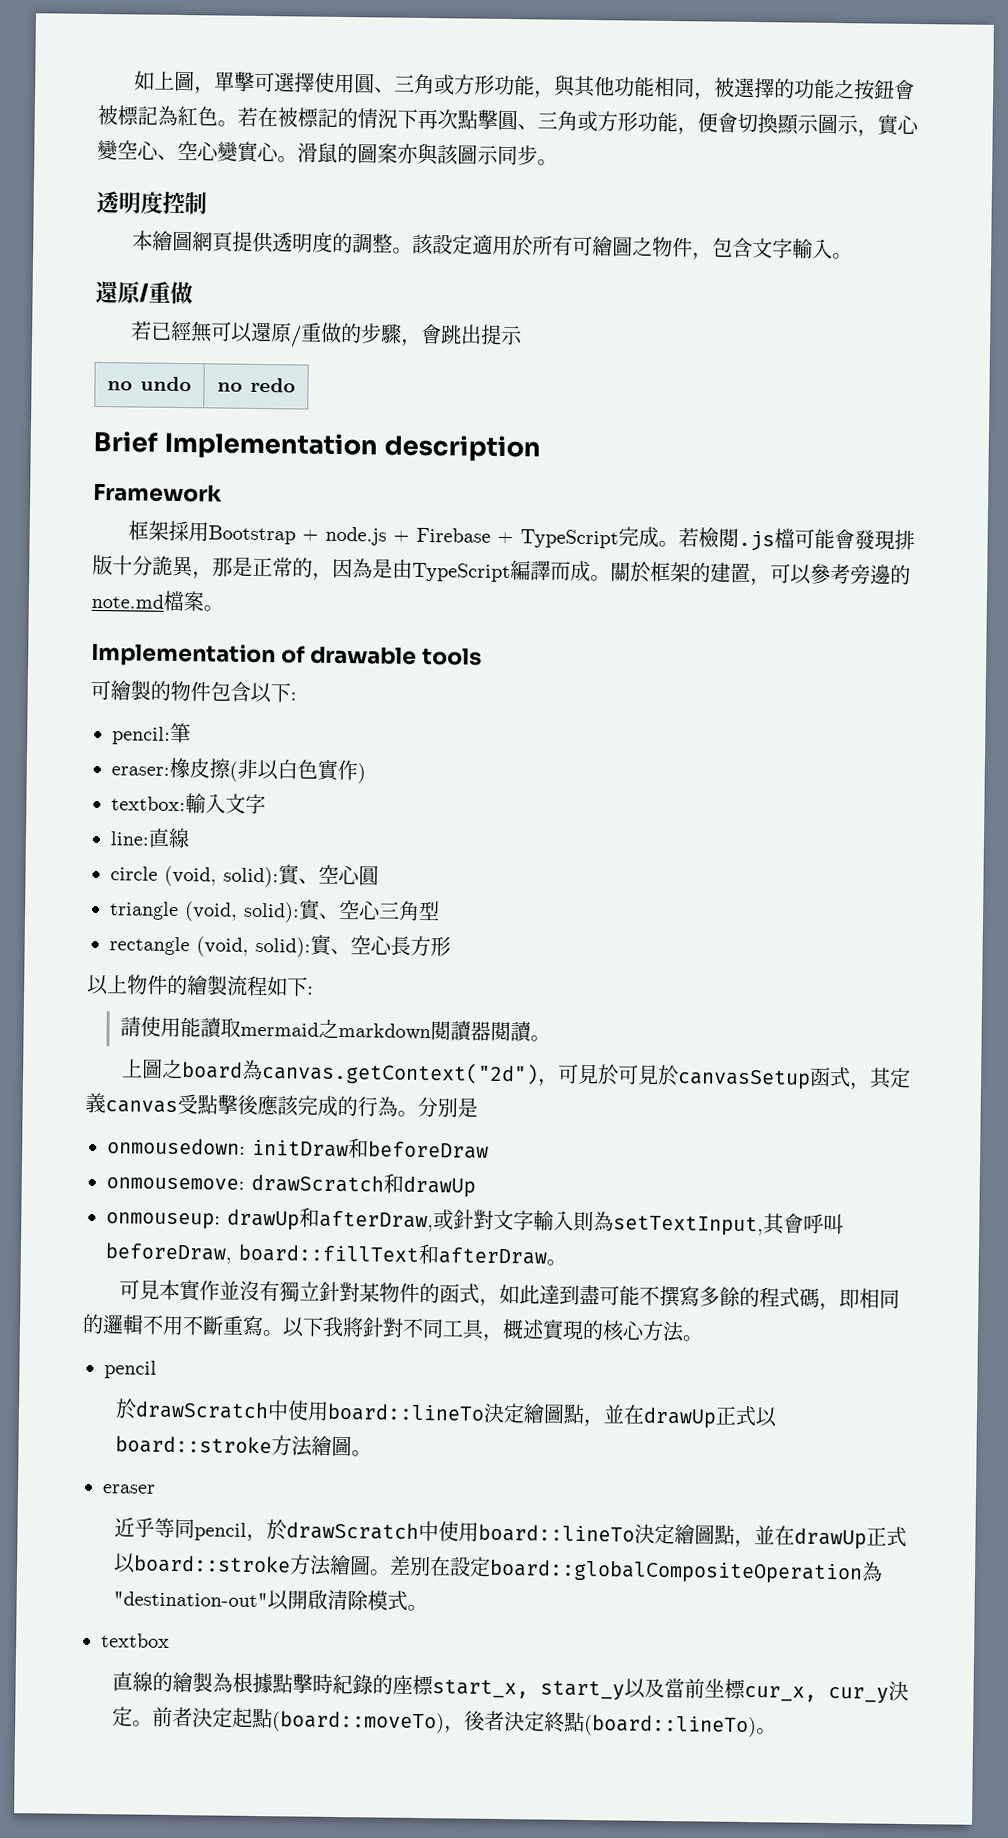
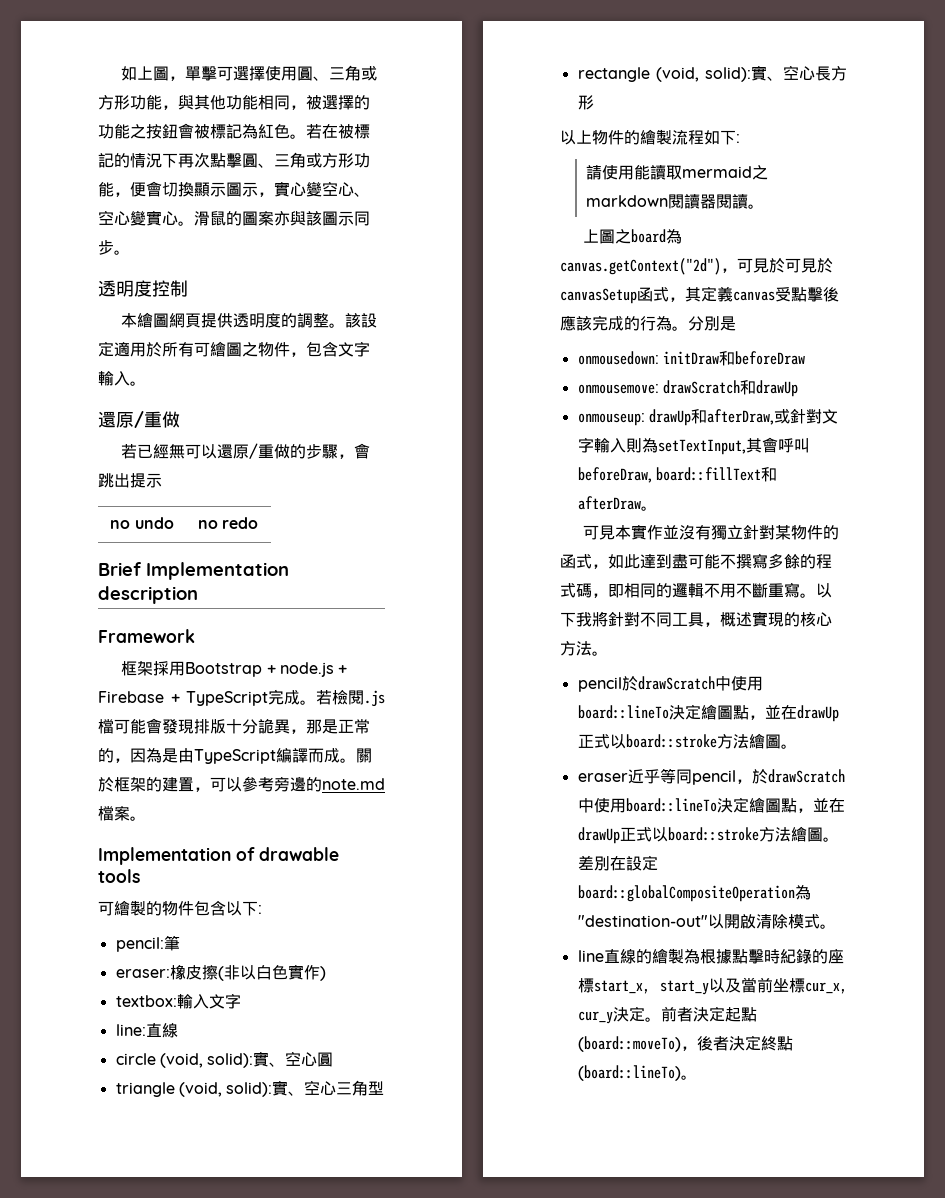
  以下我將針對不同工具，概述實現的核心方法。
- pencil
- 於drawScratch中使用board::lineTo決定繪圖點，並在drawUp正式以board::stroke方法繪圖。
+ pencil於drawScratch中使用board::lineTo決定繪圖點，並在drawUp正式以board::stroke方法繪圖。
- eraser
- 近乎等同pencil，於drawScratch中使用board::lineTo決定繪圖點，並在drawUp正式以board::stroke方法繪圖。
+ eraser近乎等同pencil，於drawScratch中使用board::lineTo決定繪圖點，並在drawUp正式以board::stroke方法繪圖。
- textbox
- 直線的繪製為根據點擊時紀錄的座標start_x, start_y以及當前坐標cur_x, cur_y決定。
+ line直線的繪製為根據點擊時紀錄的座標start_x, start_y以及當前坐標cur_x, cur_y決定。

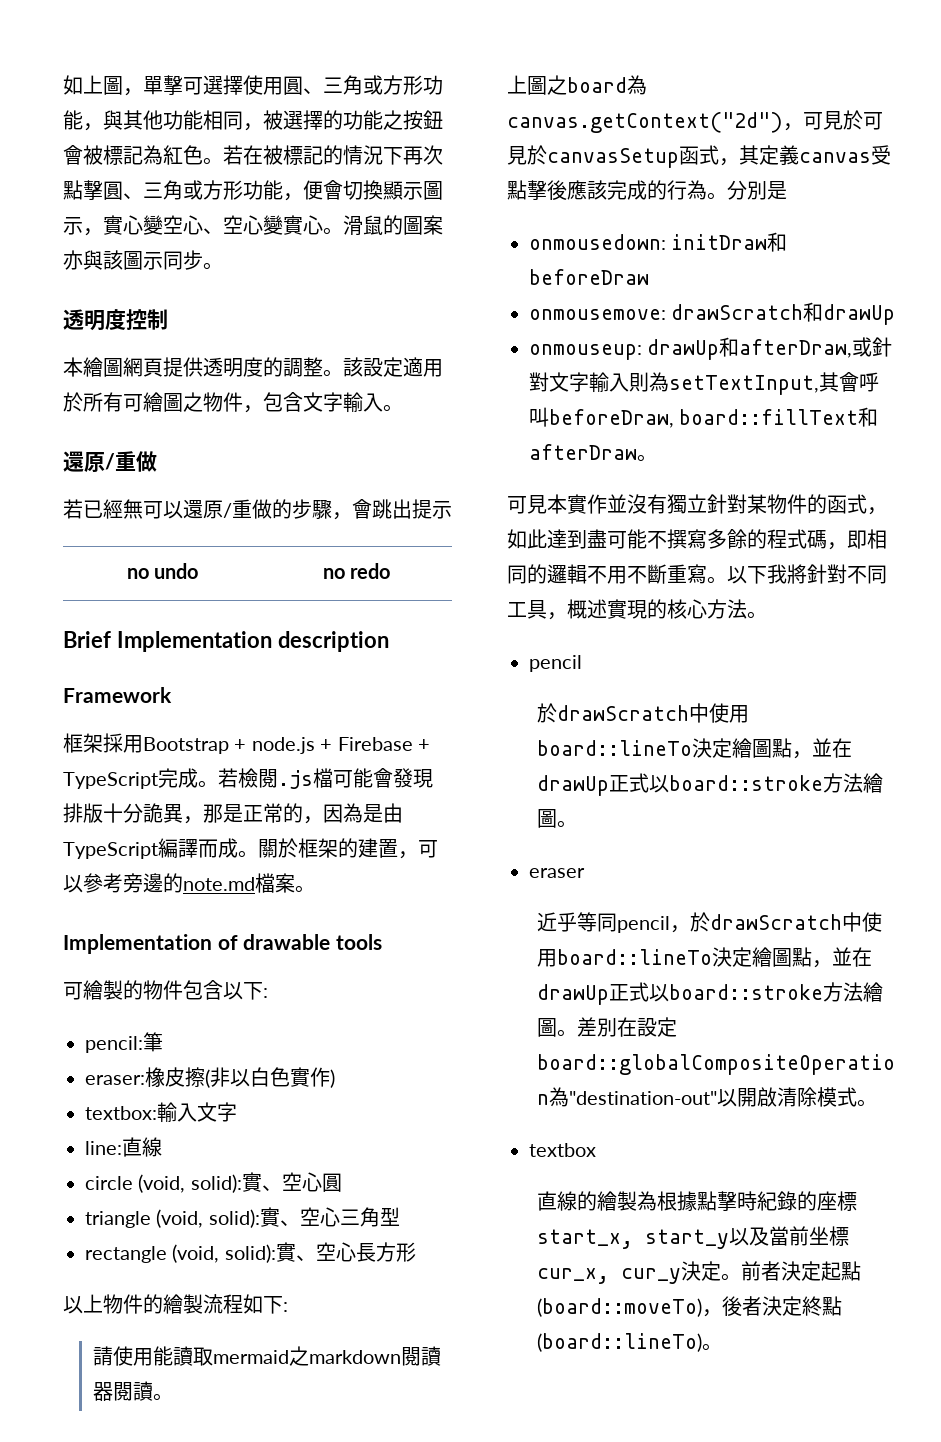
  以下我將針對不同工具，概述實現的核心方法。
- pencil於drawScratch中使用board::lineTo決定繪圖點，並在drawUp正式以board::stroke方法繪圖。
+ pencil
+ 於drawScratch中使用board::lineTo決定繪圖點，並在drawUp正式以board::stroke方法繪圖。
- eraser近乎等同pencil，於drawScratch中使用board::lineTo決定繪圖點，並在drawUp正式以board::stroke方法繪圖。
+ eraser
+ 近乎等同pencil，於drawScratch中使用board::lineTo決定繪圖點，並在drawUp正式以board::stroke方法繪圖。
- line直線的繪製為根據點擊時紀錄的座標start_x, start_y以及當前坐標cur_x, cur_y決定。
+ textbox
+ 直線的繪製為根據點擊時紀錄的座標start_x, start_y以及當前坐標cur_x, cur_y決定。

